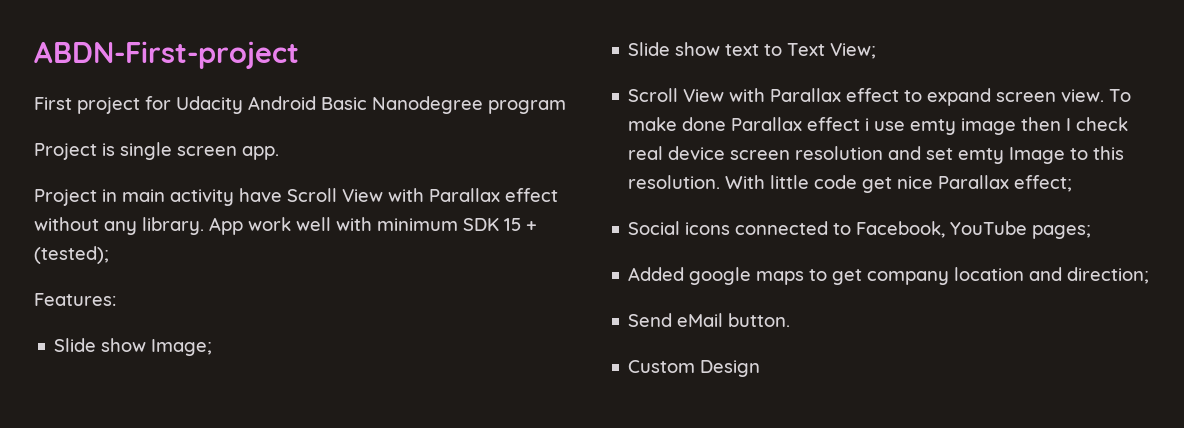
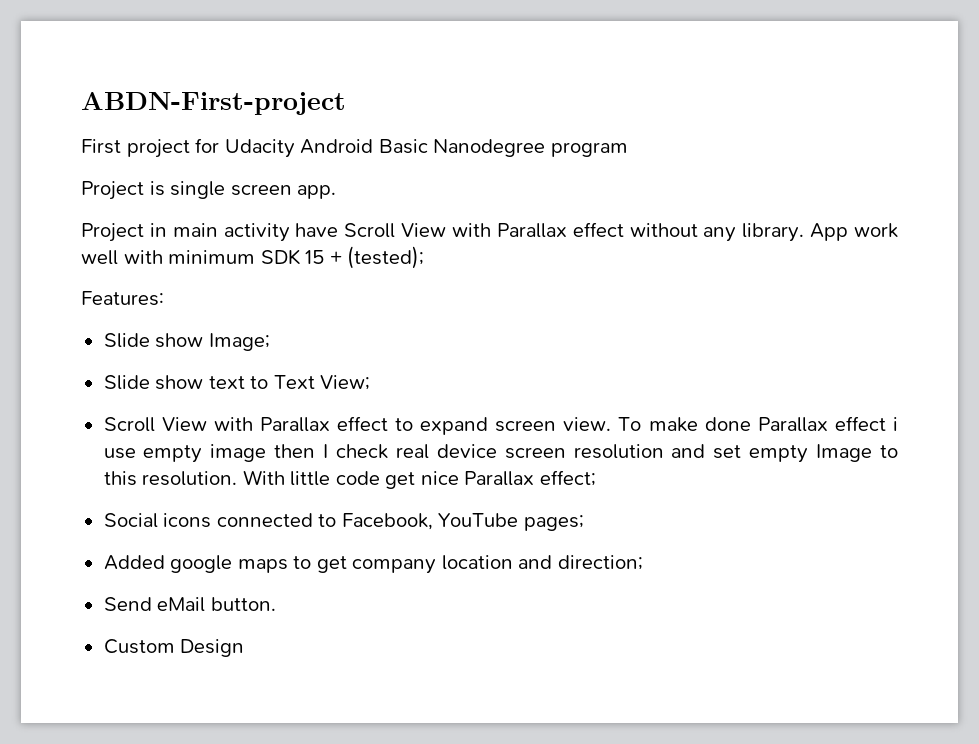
- To make done Parallax effect i use emty image then I check real device screen resolution and set emty Image to this resolution.
+ To make done Parallax effect i use empty image then I check real device screen resolution and set empty Image to this resolution.

